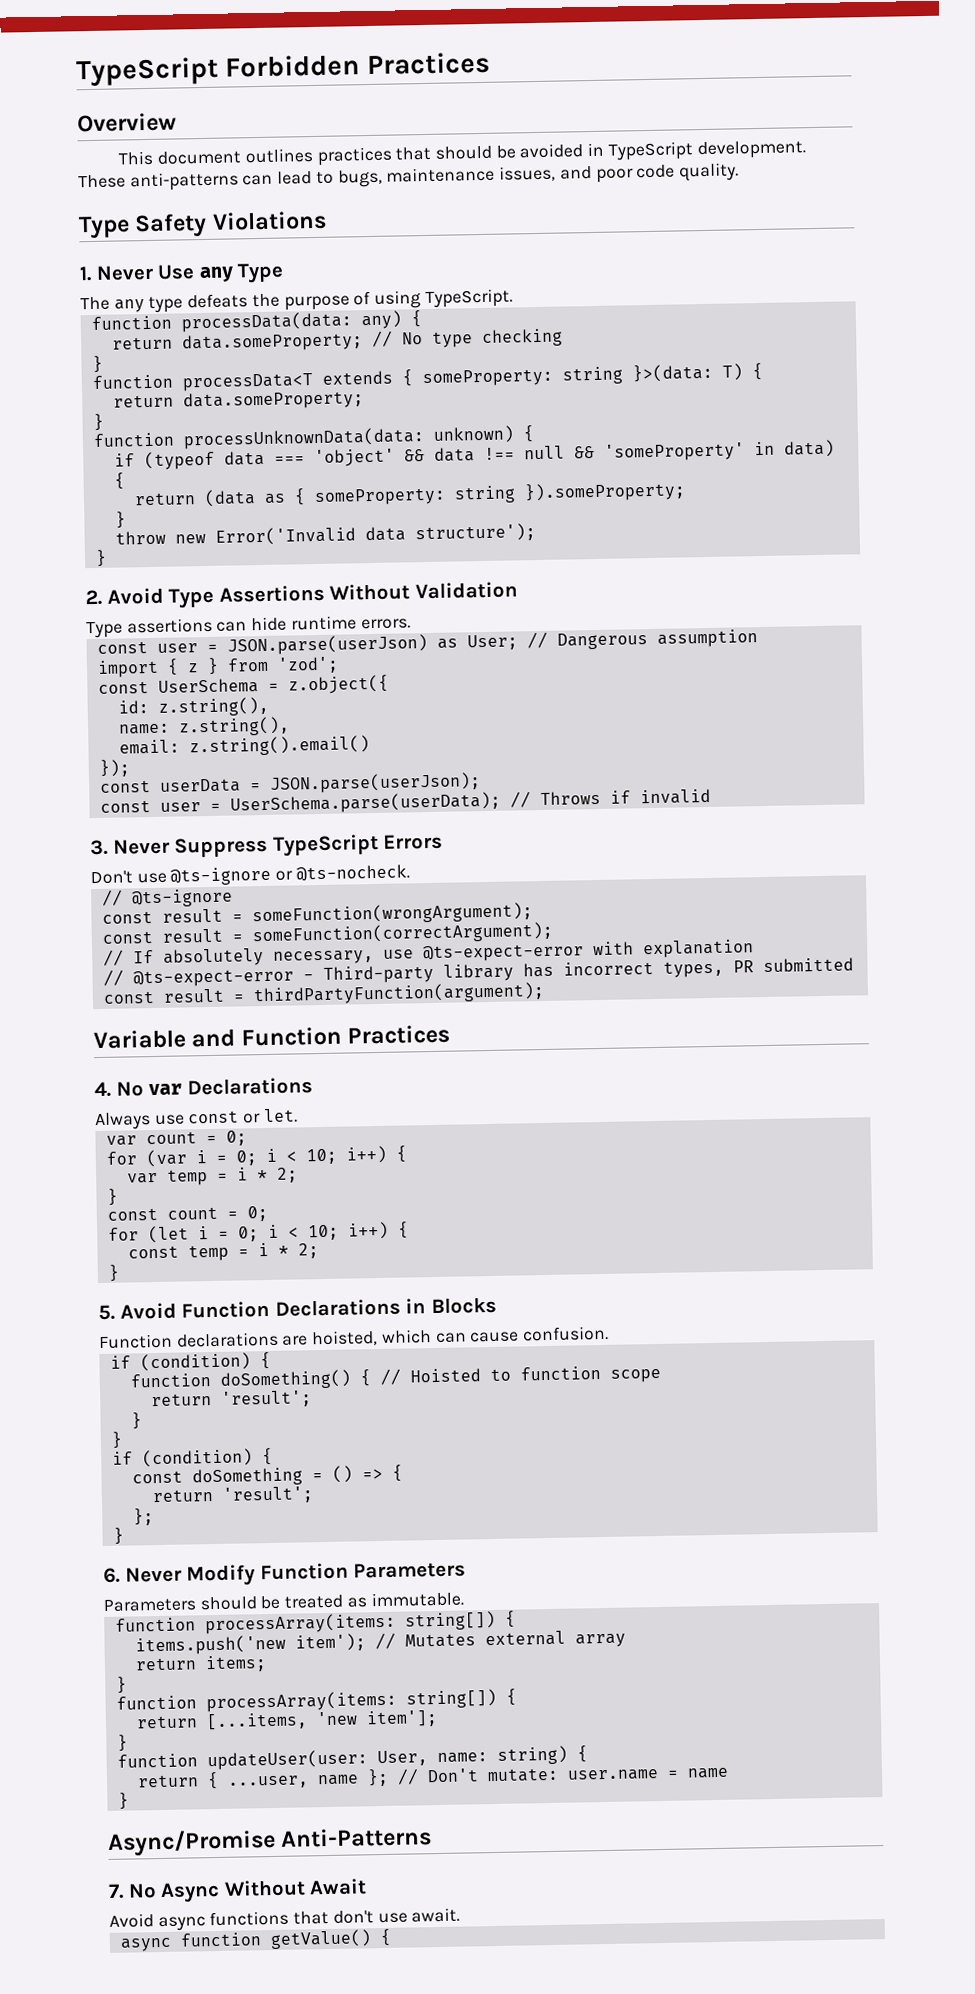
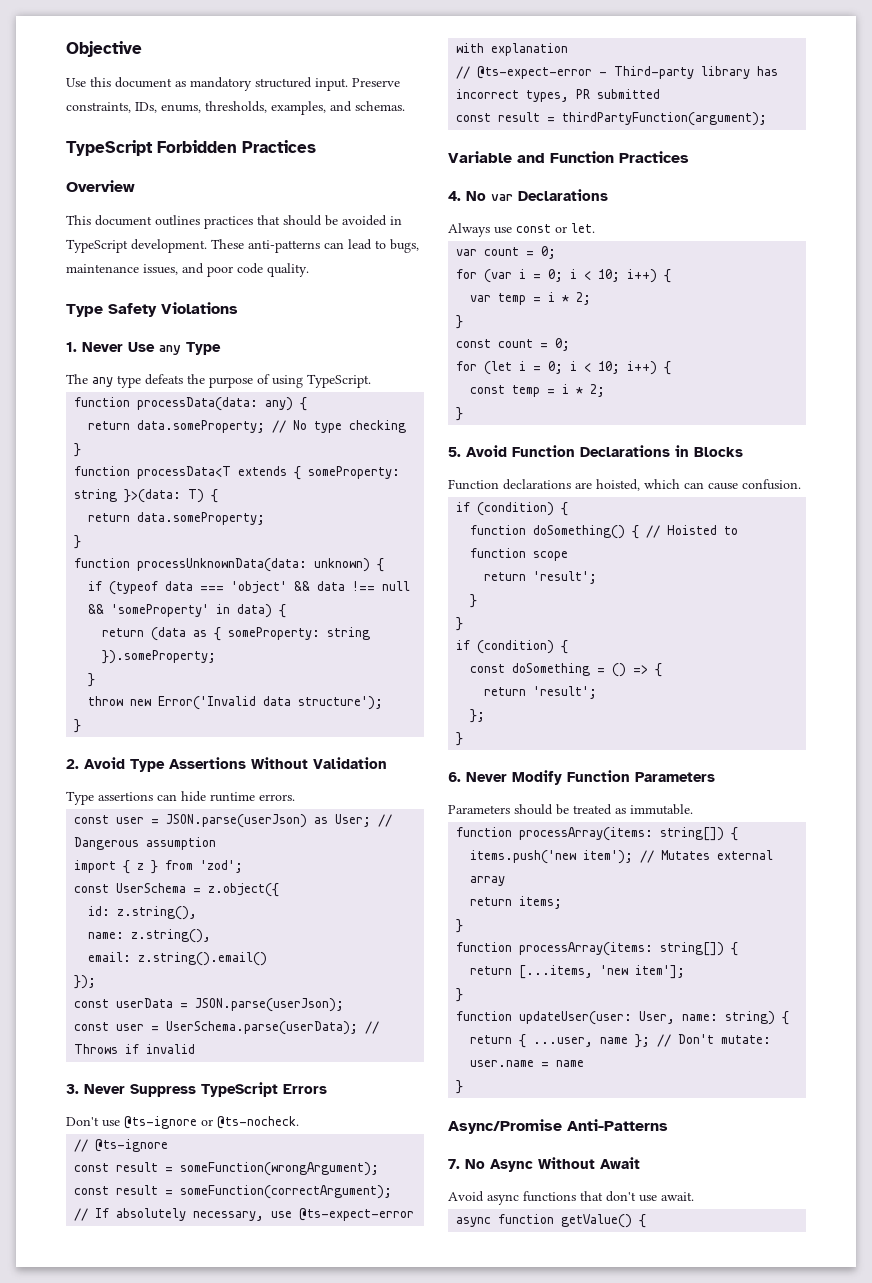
+ Objective
+ Use this document as mandatory structured input. Preserve constraints, IDs, enums, thresholds, examples, and schemas.

